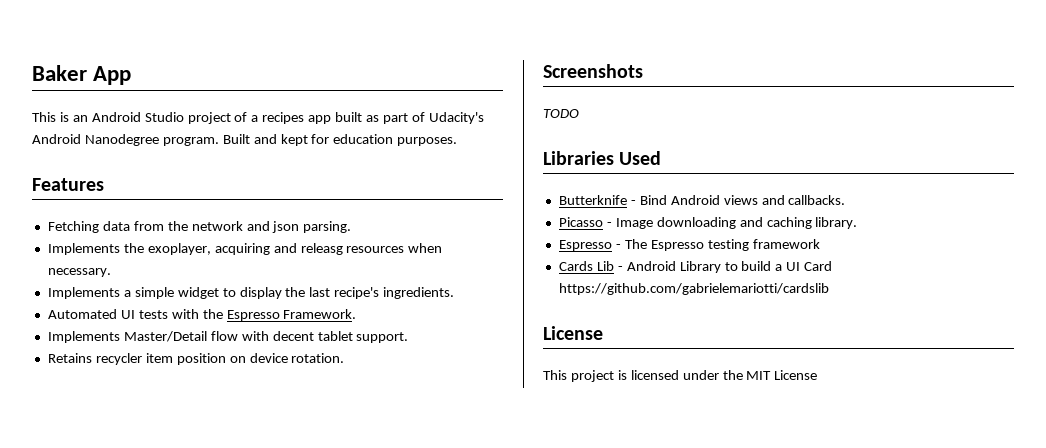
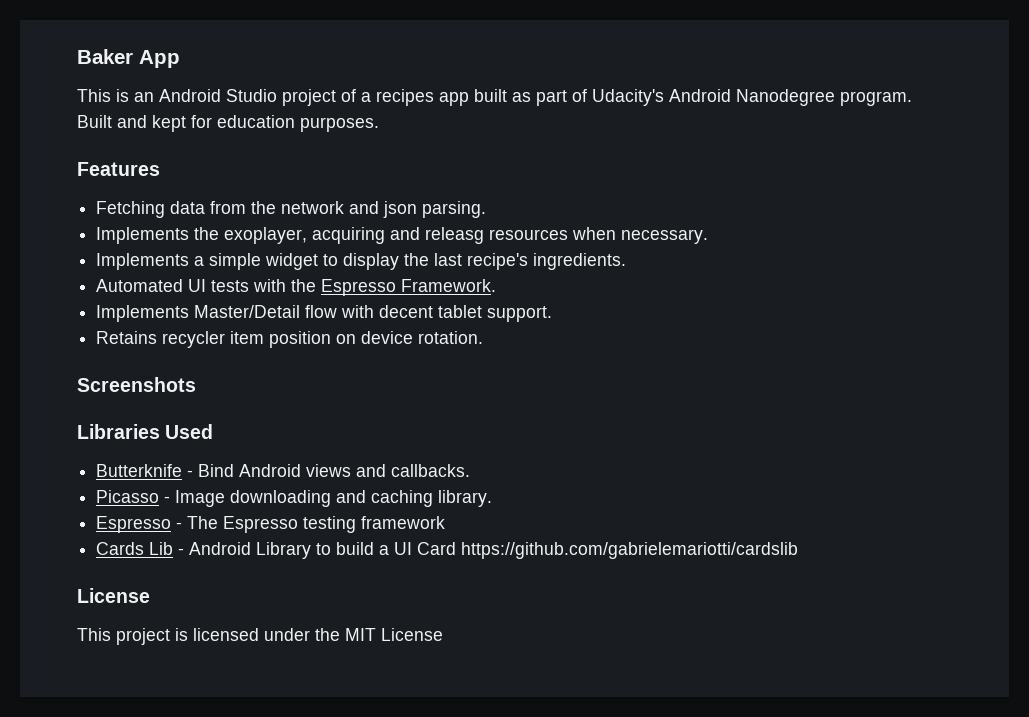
- TODO

